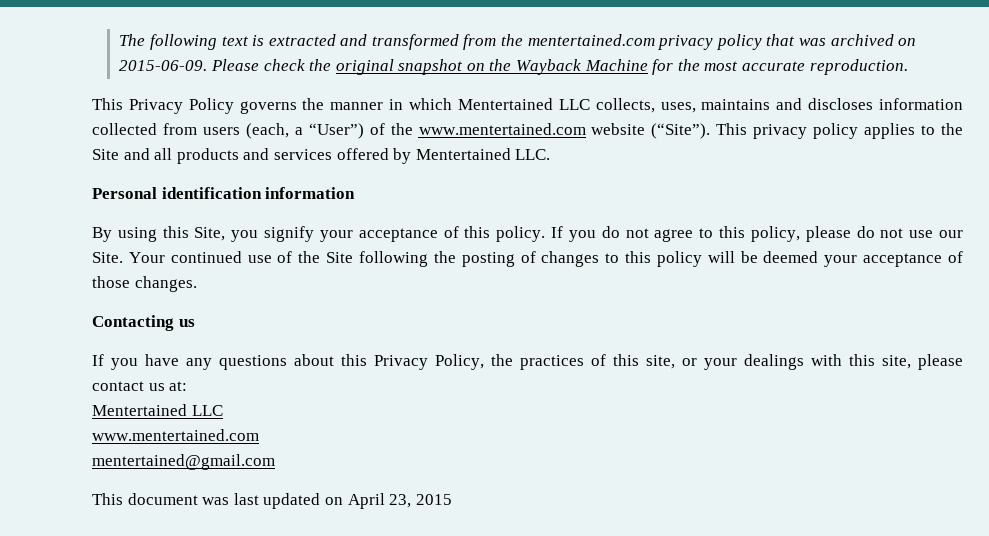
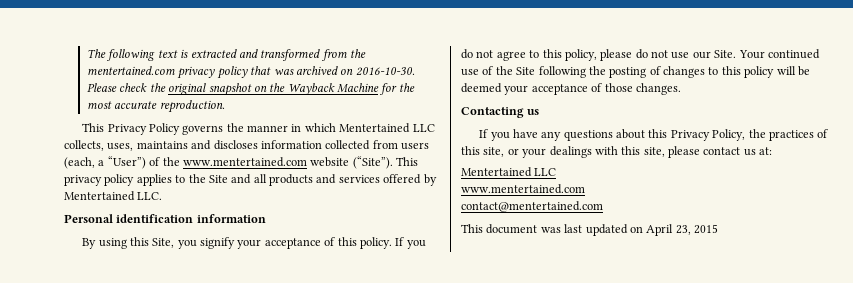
- The following text is extracted and transformed from the mentertained.com privacy policy that was archived on 2015-06-09.
+ The following text is extracted and transformed from the mentertained.com privacy policy that was archived on 2016-10-30.
- mentertained@gmail.com
+ contact@mentertained.com

